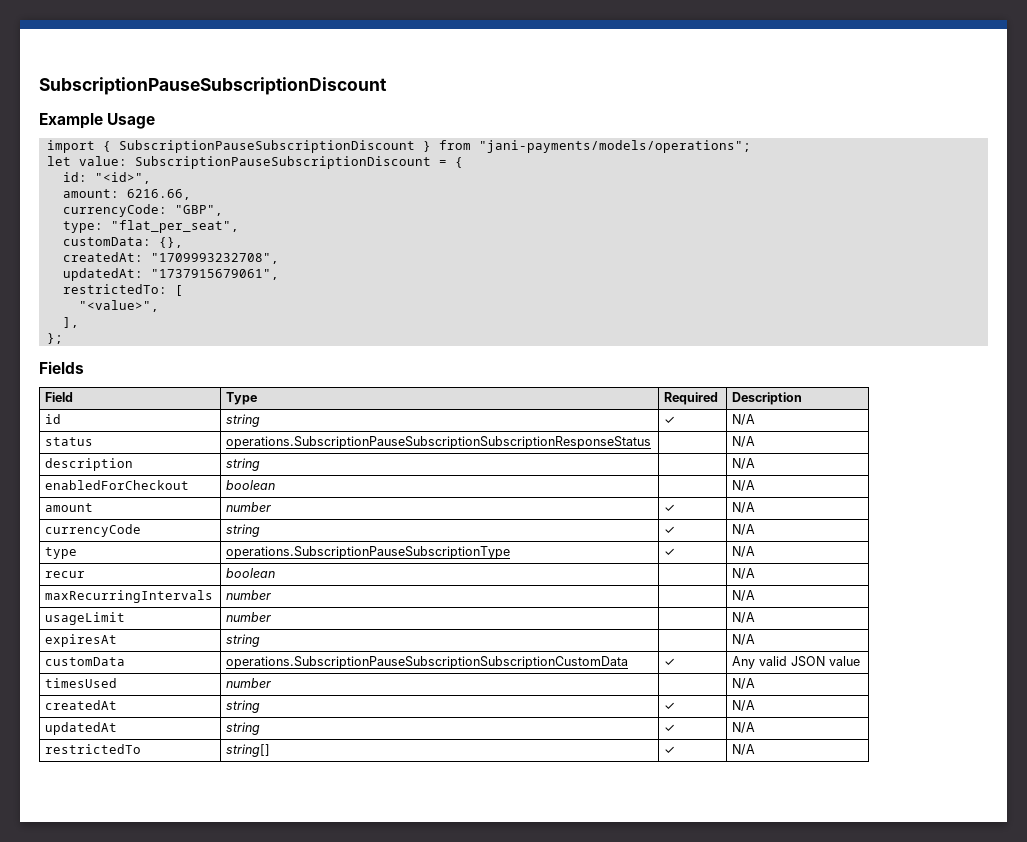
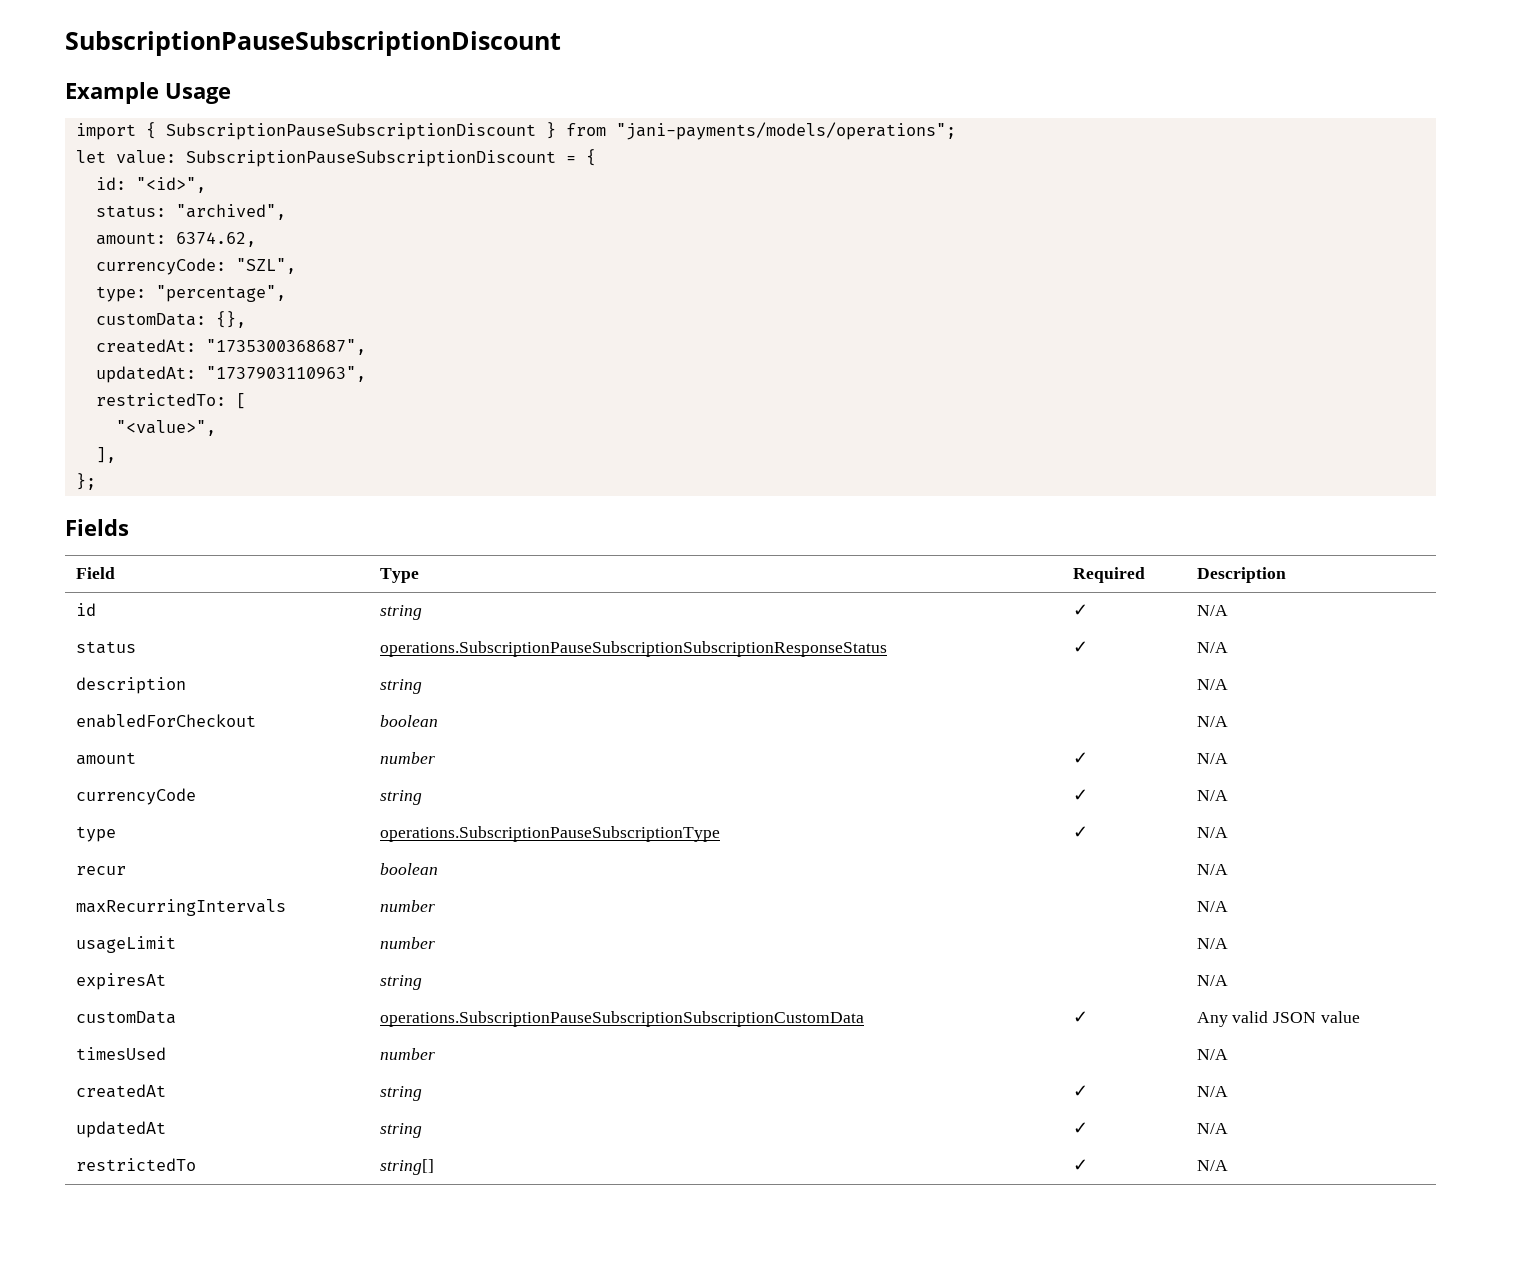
+ status: "archived",
- amount: 6216.66,
+ amount: 6374.62,
- currencyCode: "GBP",
+ currencyCode: "SZL",
- type: "flat_per_seat",
+ type: "percentage",
- createdAt: "1709993232708",
+ createdAt: "1735300368687",
- updatedAt: "1737915679061",
+ updatedAt: "1737903110963",
- status | operations.SubscriptionPauseSubscriptionSubscriptionResponseStatus | | N/A
+ status | operations.SubscriptionPauseSubscriptionSubscriptionResponseStatus | ✓ | N/A

